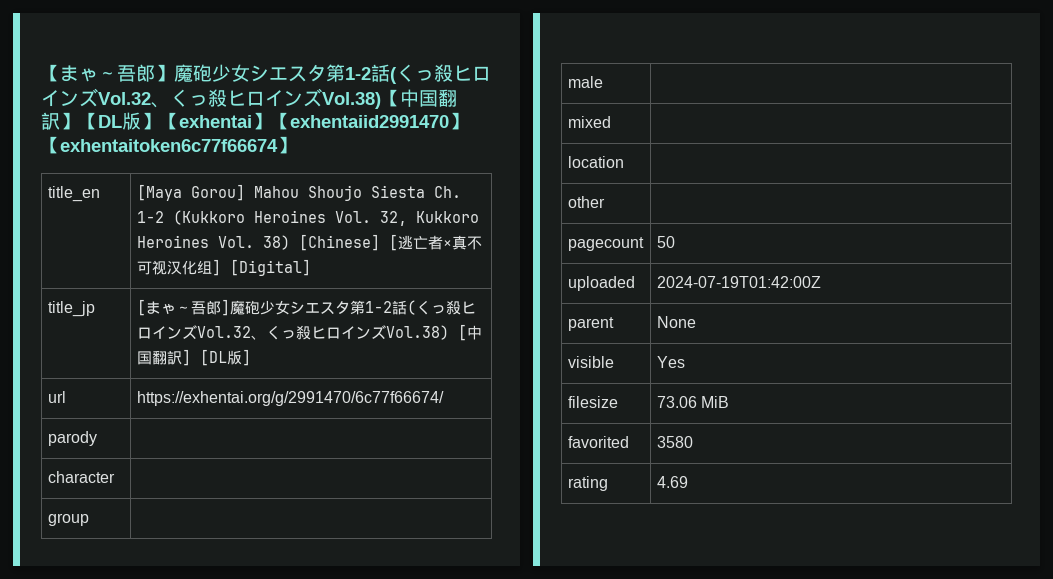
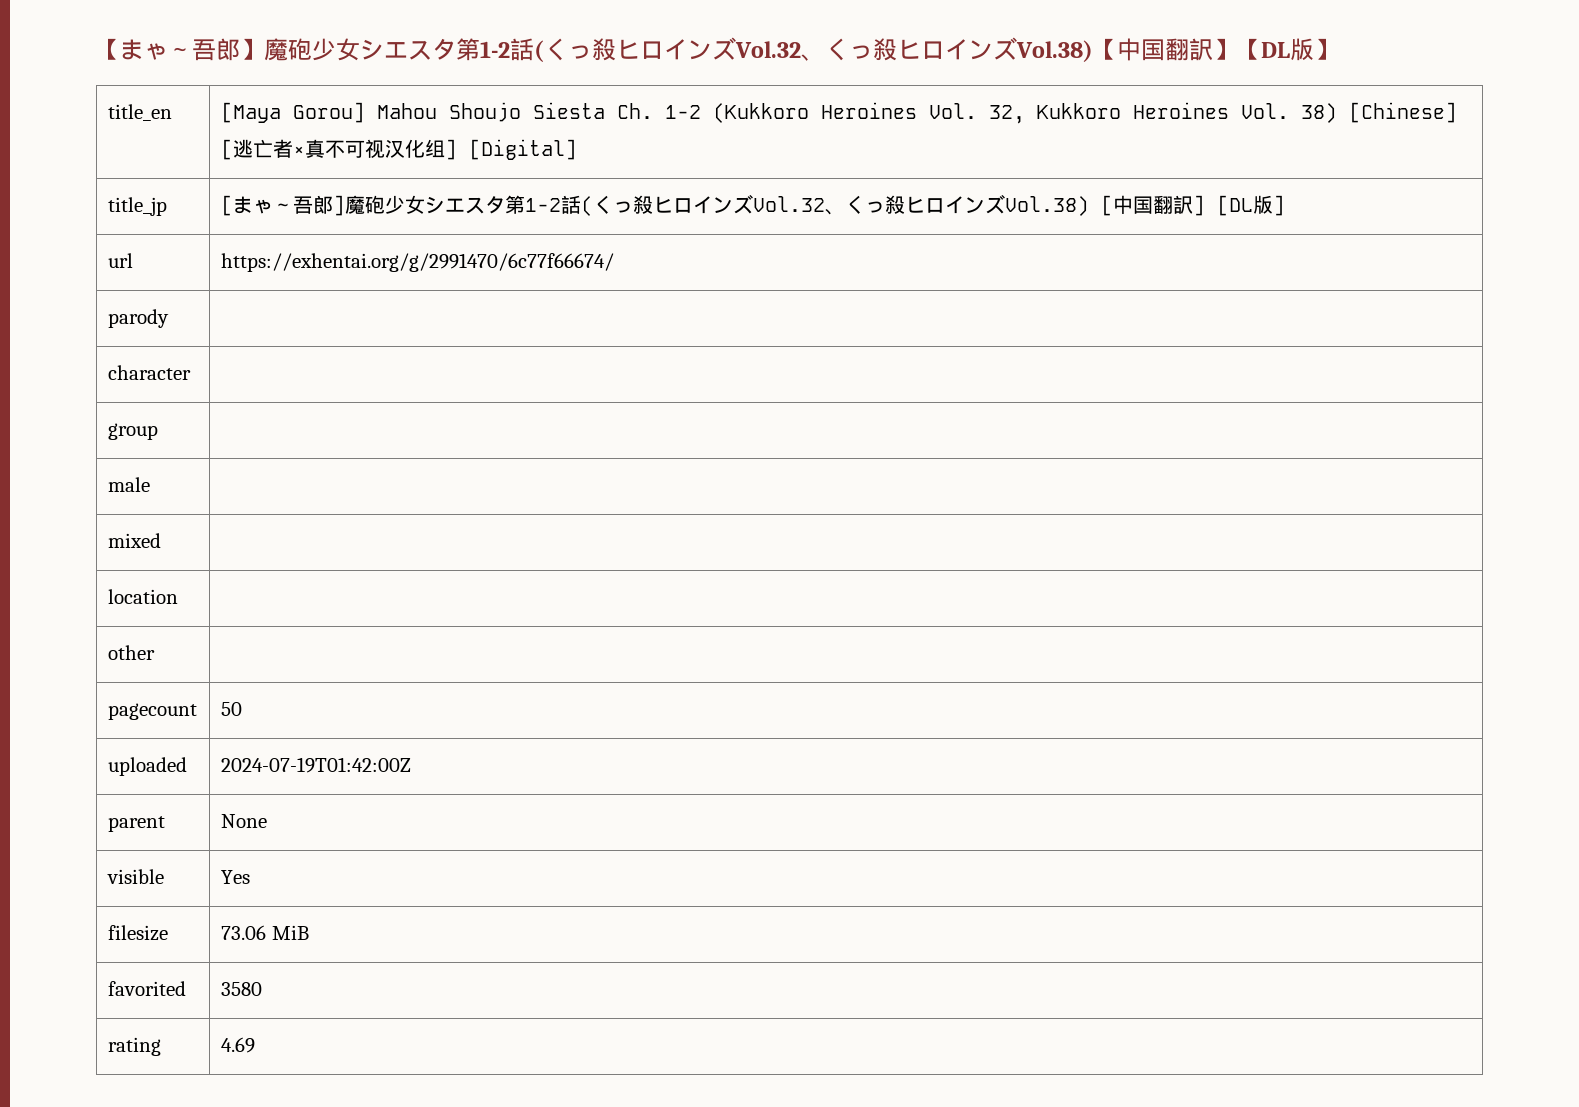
- 【まゃ～吾郎】魔砲少女シエスタ第1-2話(くっ殺ヒロインズVol.32、くっ殺ヒロインズVol.38)【中国翻訳】【DL版】【exhentai】【exhentaiid2991470】【exhentaitoken6c77f66674】
+ 【まゃ～吾郎】魔砲少女シエスタ第1-2話(くっ殺ヒロインズVol.32、くっ殺ヒロインズVol.38)【中国翻訳】【DL版】

